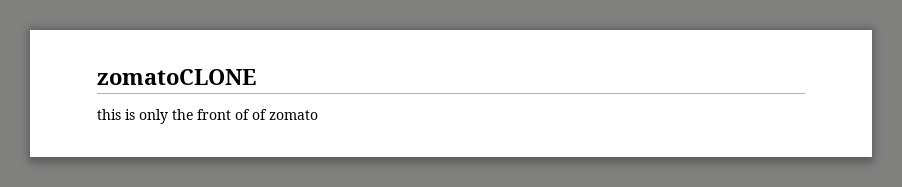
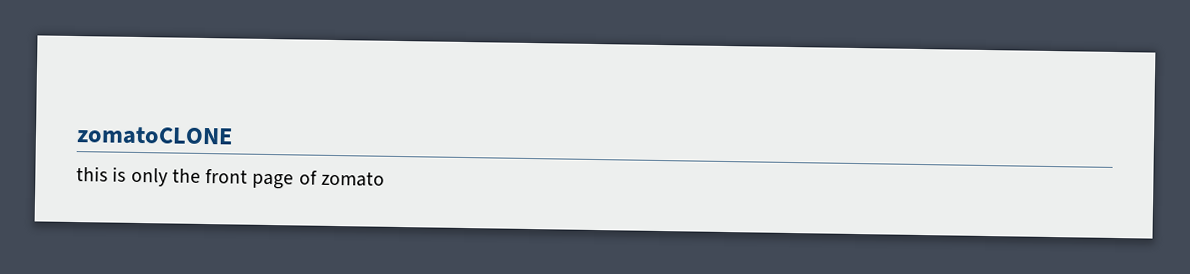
- this is only the front of of zomato
+ this is only the front page of zomato

